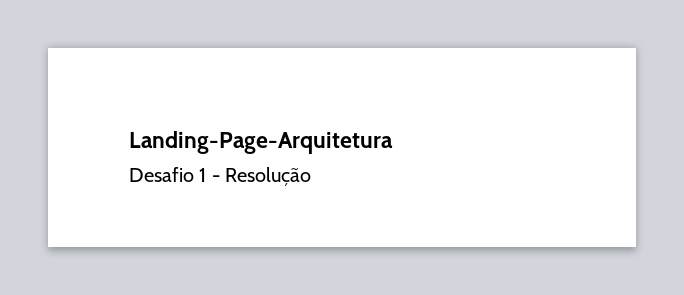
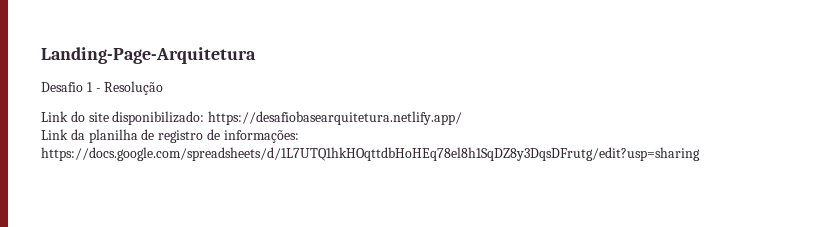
+ Link do site disponibilizado: https://desafiobasearquitetura.netlify.app/
+ Link da planilha de registro de informações: https://docs.google.com/spreadsheets/d/1L7UTQ1hkHOqttdbHoHEq78el8h1SqDZ8y3DqsDFrutg/edit?usp=sharing

